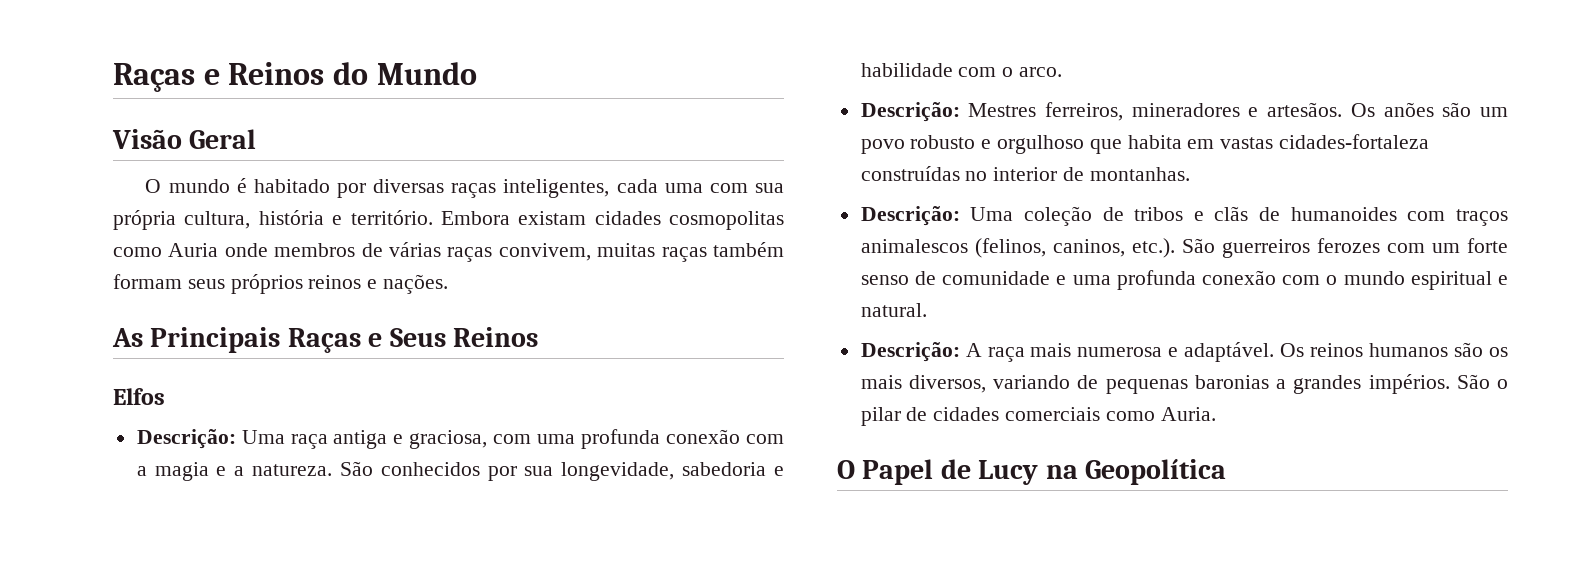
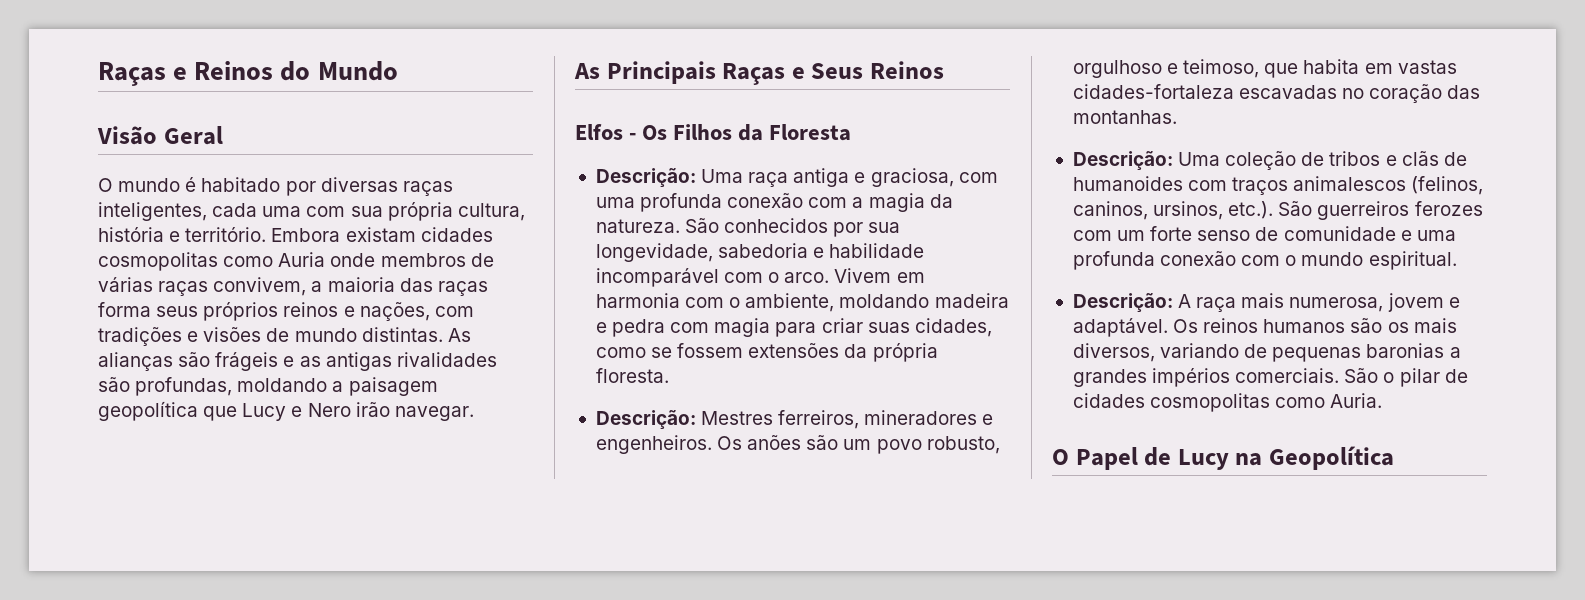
- Embora existam cidades cosmopolitas como Auria onde membros de várias raças convivem, muitas raças também formam seus próprios reinos e nações.
+ Embora existam cidades cosmopolitas como Auria onde membros de várias raças convivem, a maioria das raças forma seus próprios reinos e nações, com tradições e visões de mundo distintas. As alianças são frágeis e as antigas rivalidades são profundas, moldando a paisagem geopolítica que Lucy e Nero irão navegar.
- Elfos
+ Elfos - Os Filhos da Floresta
- Descrição: Uma raça antiga e graciosa, com uma profunda conexão com a magia e a natureza.
+ Descrição: Uma raça antiga e graciosa, com uma profunda conexão com a magia da natureza.
- São conhecidos por sua longevidade, sabedoria e habilidade com o arco.
+ São conhecidos por sua longevidade, sabedoria e habilidade incomparável com o arco. Vivem em harmonia com o ambiente, moldando madeira e pedra com magia para criar suas cidades, como se fossem extensões da própria floresta.
- Descrição: Mestres ferreiros, mineradores e artesãos.
+ Descrição: Mestres ferreiros, mineradores e engenheiros.
- Os anões são um povo robusto e orgulhoso que habita em vastas cidades-fortaleza construídas no interior de montanhas.
+ Os anões são um povo robusto, orgulhoso e teimoso, que habita em vastas cidades-fortaleza escavadas no coração das montanhas.
- Descrição: Uma coleção de tribos e clãs de humanoides com traços animalescos (felinos, caninos, etc.). São guerreiros ferozes com um forte senso de comunidade e uma profunda conexão com o mundo espiritual e natural.
+ Descrição: Uma coleção de tribos e clãs de humanoides com traços animalescos (felinos, caninos, ursinos, etc.). São guerreiros ferozes com um forte senso de comunidade e uma profunda conexão com o mundo espiritual.
- Descrição: A raça mais numerosa e adaptável.
+ Descrição: A raça mais numerosa, jovem e adaptável.
- Os reinos humanos são os mais diversos, variando de pequenas baronias a grandes impérios.
+ Os reinos humanos são os mais diversos, variando de pequenas baronias a grandes impérios comerciais.
- São o pilar de cidades comerciais como Auria.
+ São o pilar de cidades cosmopolitas como Auria.

